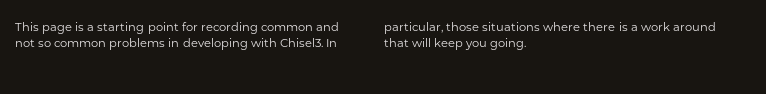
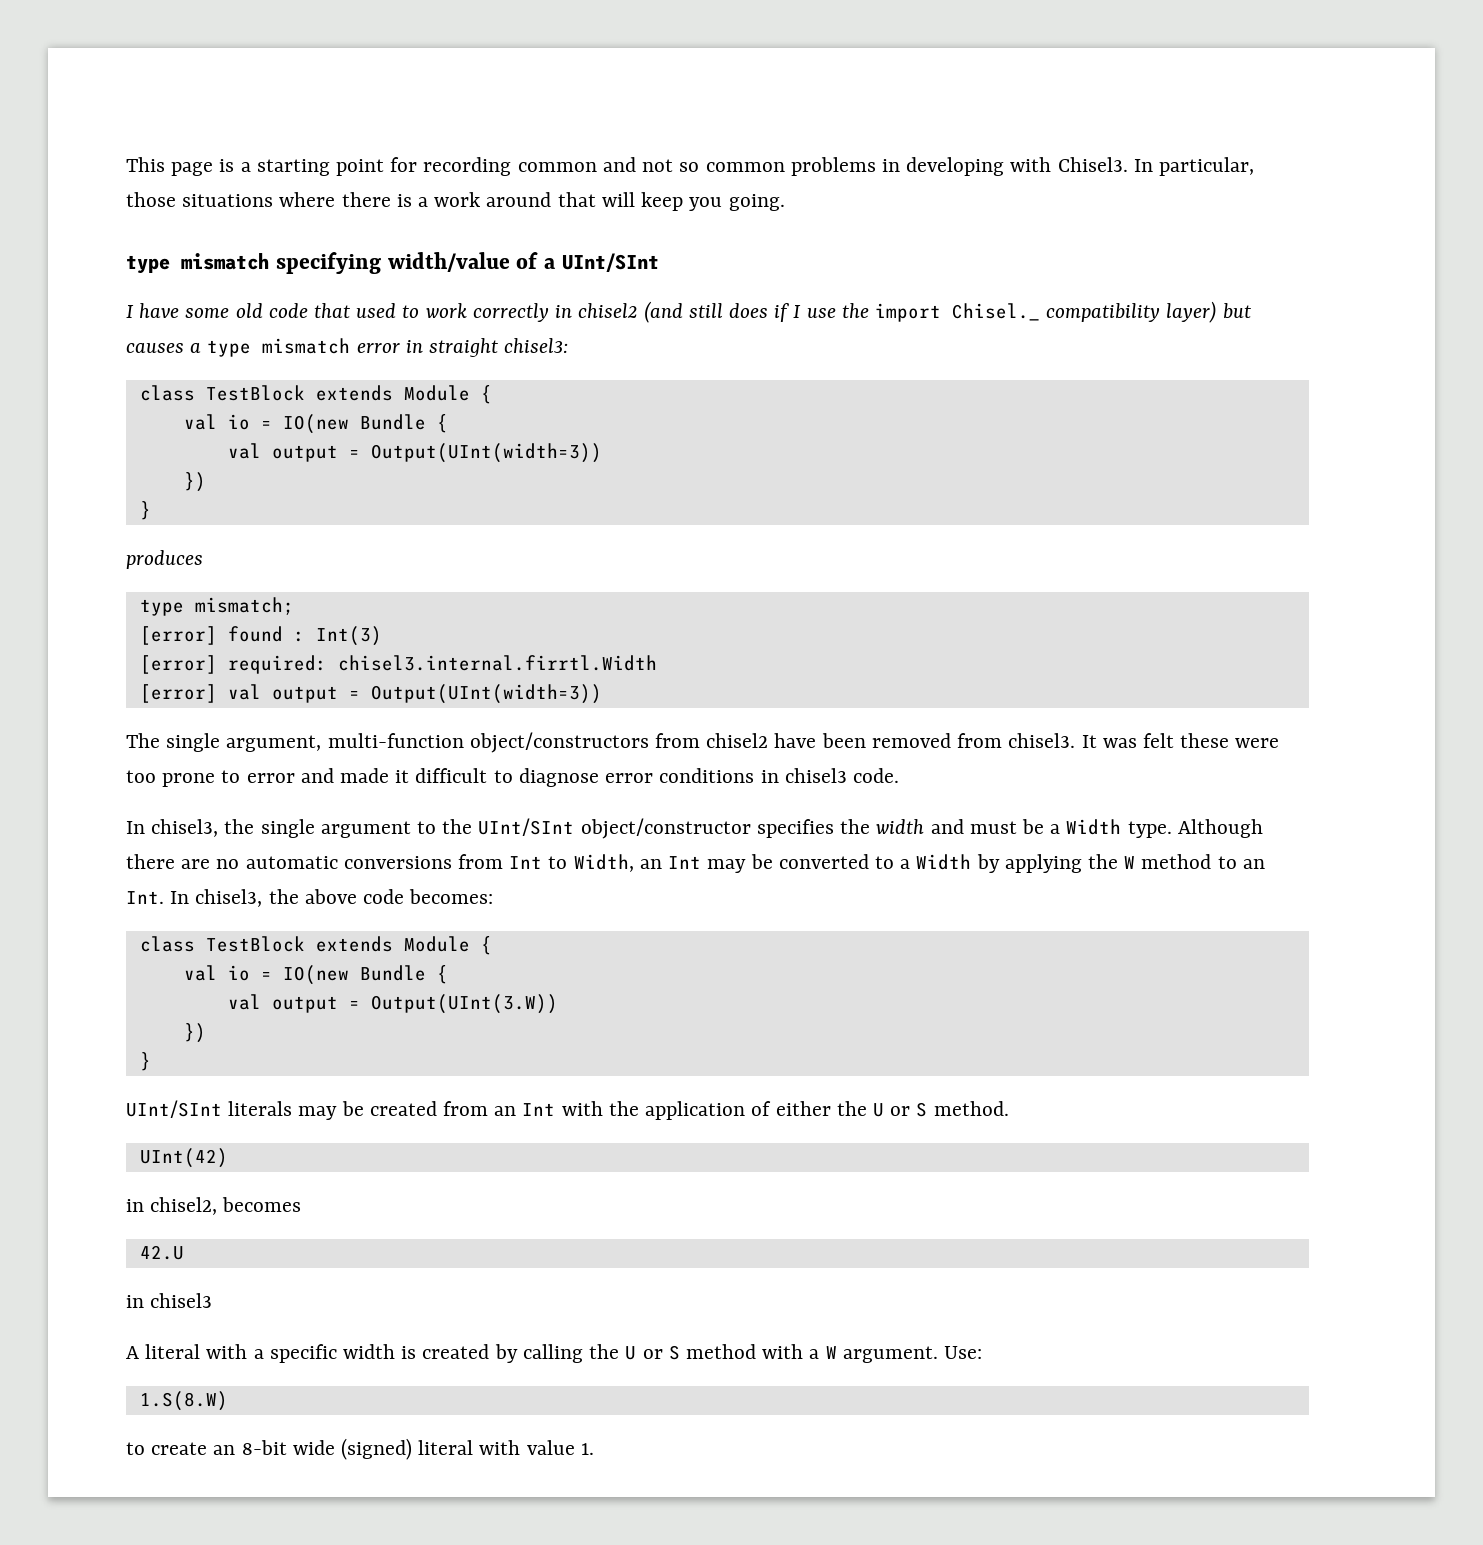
+ type mismatch specifying width/value of a UInt/SInt
+ I have some old code that used to work correctly in chisel2 (and still does if I use the import Chisel._ compatibility layer) but causes a type mismatch error in straight chisel3:
+ class TestBlock extends Module {
+ val io = IO(new Bundle {
+ val output = Output(UInt(width=3))
+ })
+ }
+ produces
+ type mismatch;
+ [error] found : Int(3)
+ [error] required: chisel3.internal.firrtl.Width
+ [error] val output = Output(UInt(width=3))
+ The single argument, multi-function object/constructors from chisel2 have been removed from chisel3. It was felt these were too prone to error and made it difficult to diagnose error conditions in chisel3 code.
+ In chisel3, the single argument to the UInt/SInt object/constructor specifies the width and must be a Width type. Although there are no automatic conversions from Int to Width, an Int may be converted to a Width by applying the W method to an Int. In chisel3, the above code becomes:
+ class TestBlock extends Module {
+ val io = IO(new Bundle {
+ val output = Output(UInt(3.W))
+ })
+ }
+ UInt/SInt literals may be created from an Int with the application of either the U or S method.
+ UInt(42)
+ in chisel2, becomes
+ 42.U
+ in chisel3
+ A literal with a specific width is created by calling the U or S method with a W argument. Use:
+ 1.S(8.W)
+ to create an 8-bit wide (signed) literal with value 1.

